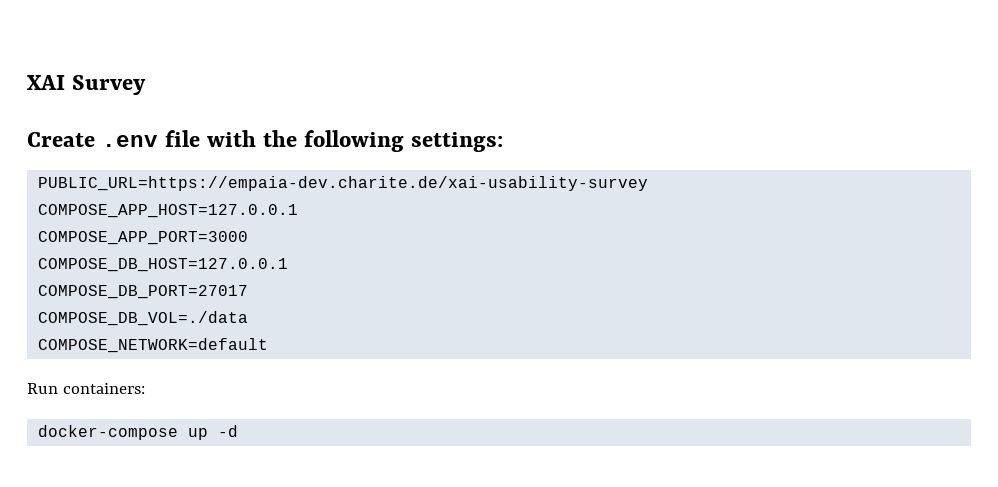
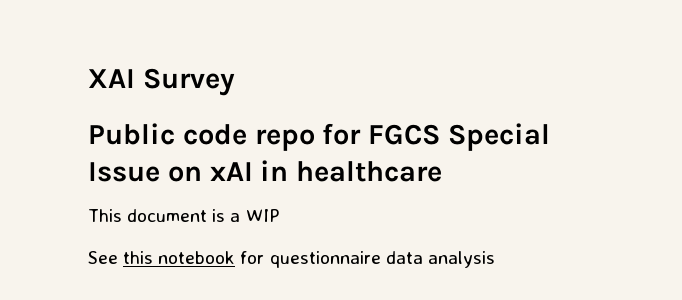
- Create .env file with the following settings:
- PUBLIC_URL=https://empaia-dev.charite.de/xai-usability-survey
- COMPOSE_APP_HOST=127.0.0.1
- COMPOSE_APP_PORT=3000
- COMPOSE_DB_HOST=127.0.0.1
- COMPOSE_DB_PORT=27017
- COMPOSE_DB_VOL=./data
- COMPOSE_NETWORK=default
- Run containers:
- docker-compose up -d
+ Public code repo for FGCS Special Issue on xAI in healthcare
+ This document is a WIP
+ See this notebook for questionnaire data analysis

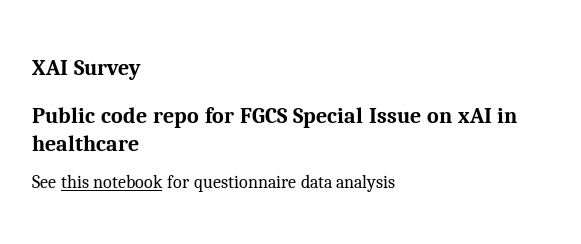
- This document is a WIP

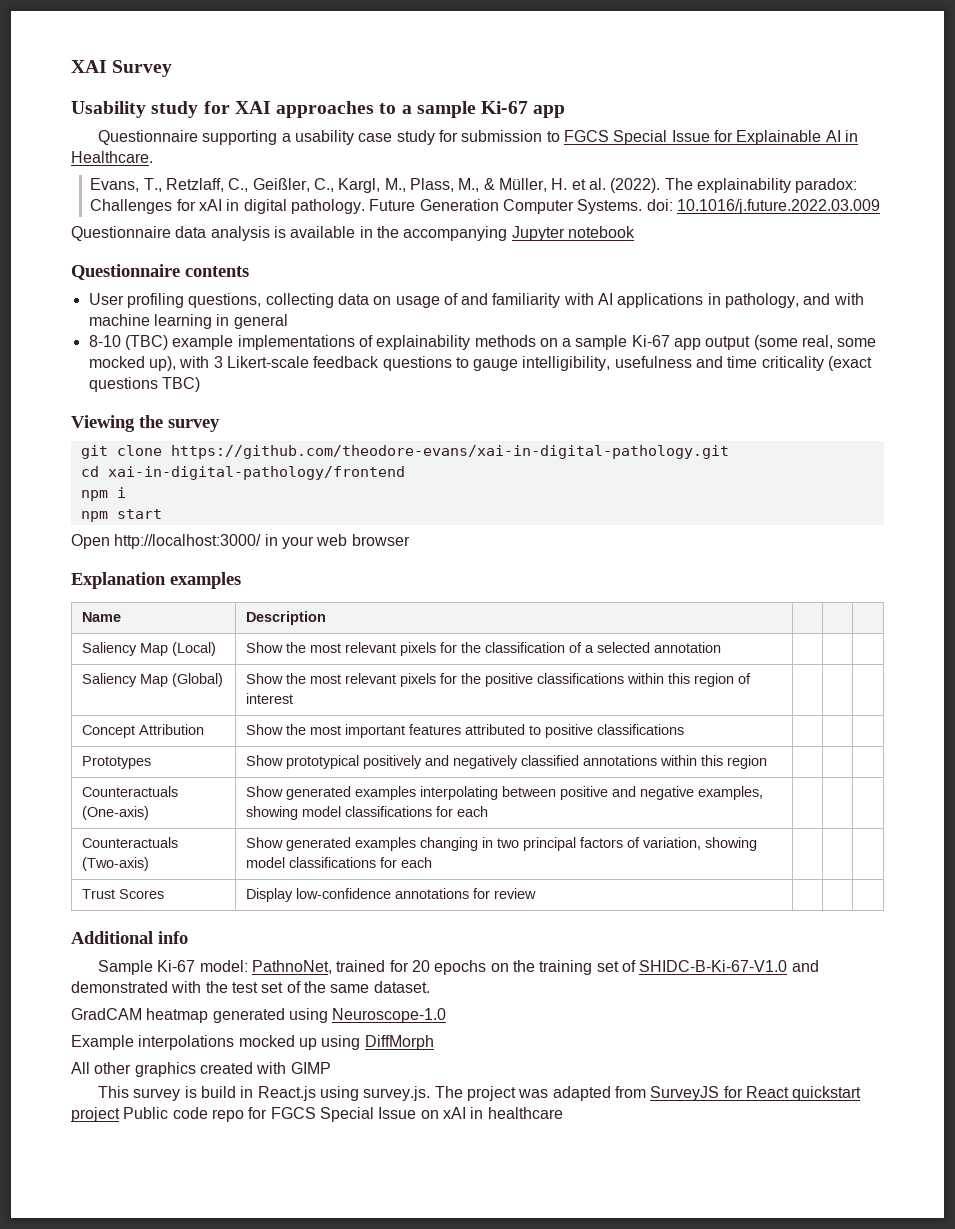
- Public code repo for FGCS Special Issue on xAI in healthcare
+ Usability study for XAI approaches to a sample Ki-67 app
+ Questionnaire supporting a usability case study for submission to FGCS Special Issue for Explainable AI in Healthcare.
+ Evans, T., Retzlaff, C., Geißler, C., Kargl, M., Plass, M., & Müller, H. et al. (2022). The explainability paradox: Challenges for xAI in digital pathology. Future Generation Computer Systems. doi: 10.1016/j.future.2022.03.009
+ Questionnaire data analysis is available in the accompanying Jupyter notebook
+ Questionnaire contents
+ User profiling questions, collecting data on usage of and familiarity with AI applications in pathology, and with machine learning in general
+ 8-10 (TBC) example implementations of explainability methods on a sample Ki-67 app output (some real, some mocked up), with 3 Likert-scale feedback questions to gauge intelligibility, usefulness and time criticality (exact questions TBC)
+ Viewing the survey
+ git clone https://github.com/theodore-evans/xai-in-digital-pathology.git
+ cd xai-in-digital-pathology/frontend
+ npm i
+ npm start
+ Open http://localhost:3000/ in your web browser
+ Explanation examples
+ Name | Description | | |
+ Saliency Map (Local) | Show the most relevant pixels for the classification of a selected annotation | | |
+ Saliency Map (Global) | Show the most relevant pixels for the positive classifications within this region of interest | | |
+ Concept Attribution | Show the most important features attributed to positive classifications | | |
+ Prototypes | Show prototypical positively and negatively classified annotations within this region | | |
+ Counteractuals (One-axis) | Show generated examples interpolating between positive and negative examples, showing model classifications for each | | |
+ Counteractuals (Two-axis) | Show generated examples changing in two principal factors of variation, showing model classifications for each | | |
+ Trust Scores | Display low-confidence annotations for review | | |
+ Additional info
+ Sample Ki-67 model: PathnoNet, trained for 20 epochs on the training set of SHIDC-B-Ki-67-V1.0 and demonstrated with the test set of the same dataset.
+ GradCAM heatmap generated using Neuroscope-1.0
+ Example interpolations mocked up using DiffMorph
+ All other graphics created with GIMP
+ This survey is build in React.js using survey.js. The project was adapted from SurveyJS for React quickstart project Public code repo for FGCS Special Issue on xAI in healthcare
- See this notebook for questionnaire data analysis

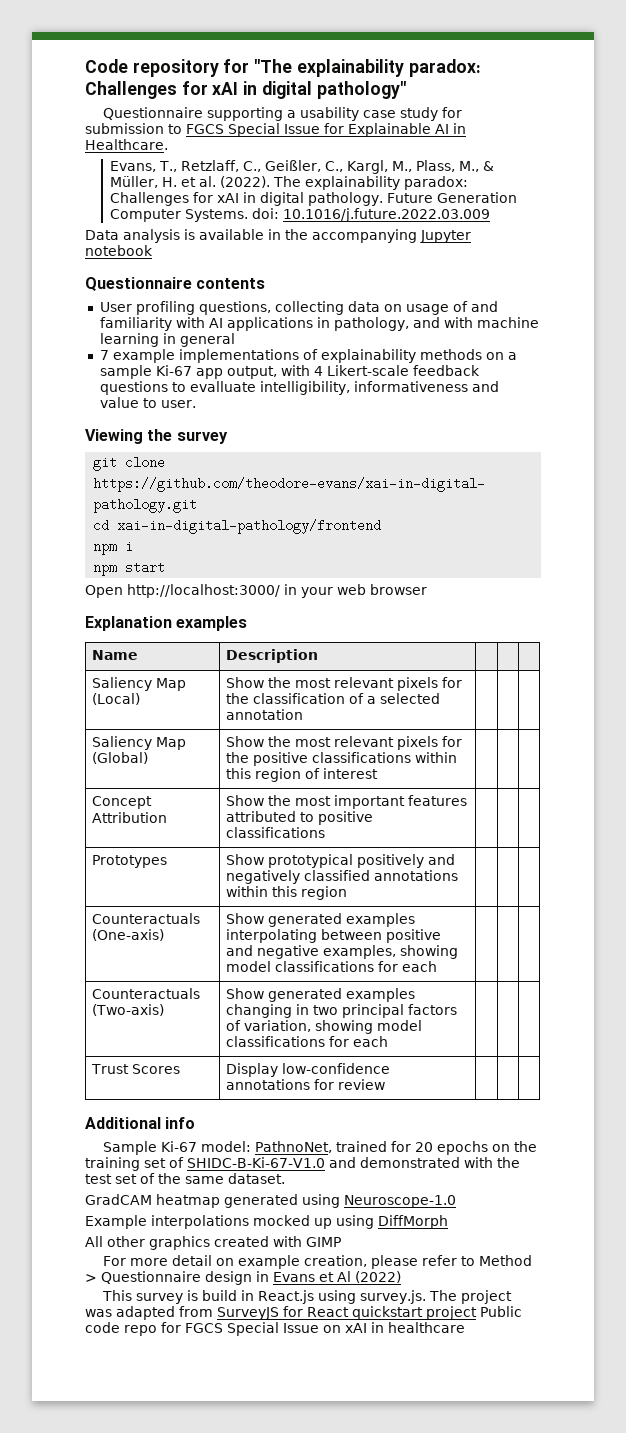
- XAI Survey
- Usability study for XAI approaches to a sample Ki-67 app
+ Code repository for "The explainability paradox: Challenges for xAI in digital pathology"
- Questionnaire data analysis is available in the accompanying Jupyter notebook
+ Data analysis is available in the accompanying Jupyter notebook
- 8-10 (TBC) example implementations of explainability methods on a sample Ki-67 app output (some real, some mocked up), with 3 Likert-scale feedback questions to gauge intelligibility, usefulness and time criticality (exact questions TBC)
+ 7 example implementations of explainability methods on a sample Ki-67 app output, with 4 Likert-scale feedback questions to evalluate intelligibility, informativeness and value to user.
+ For more detail on example creation, please refer to Method > Questionnaire design in Evans et Al (2022)

